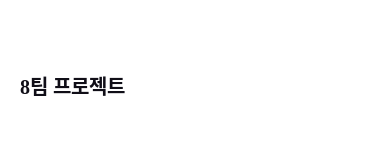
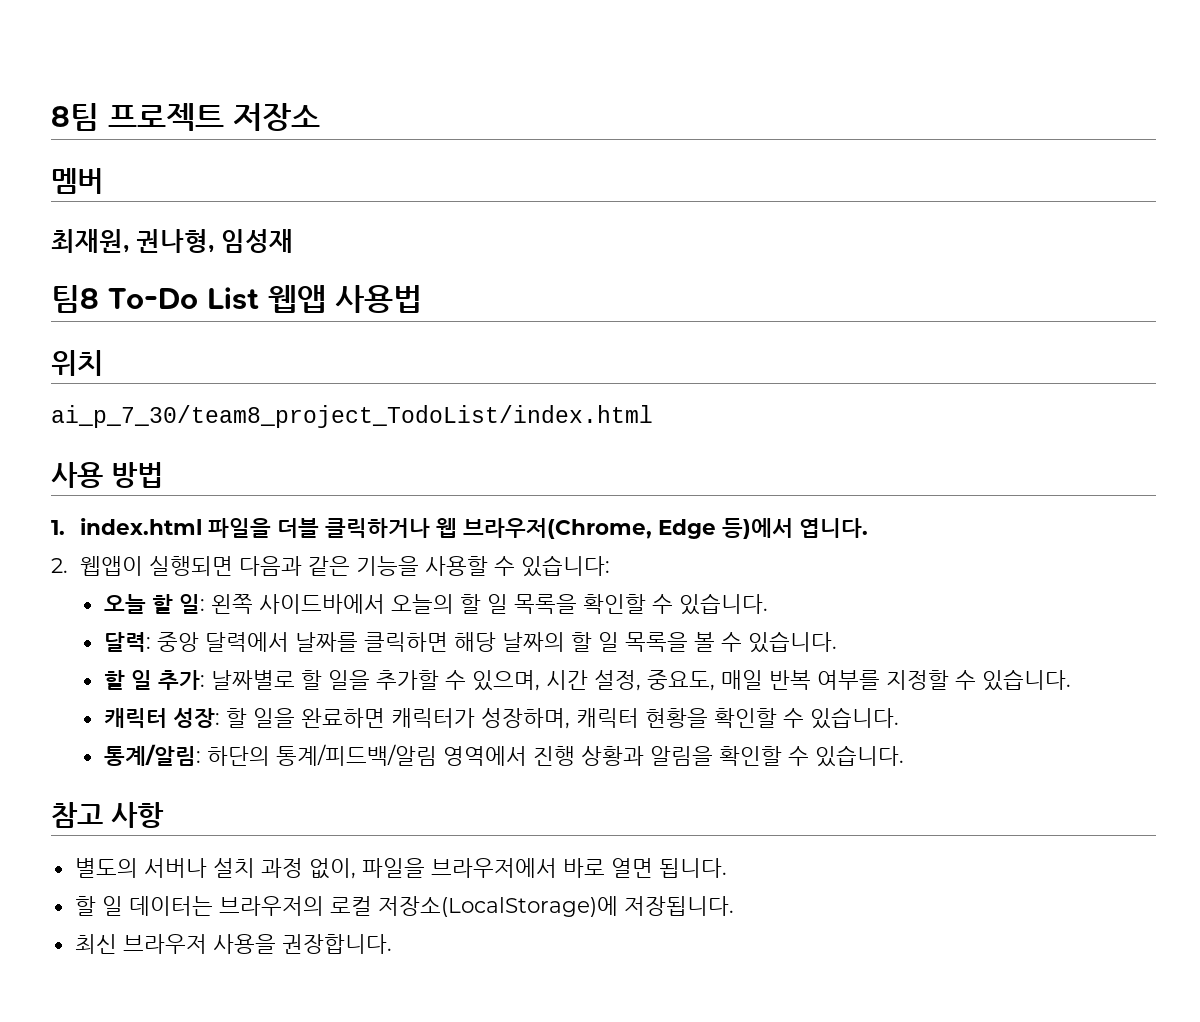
- 8팀 프로젝트
+ 8팀 프로젝트 저장소
+ 멤버
+ 최재원, 권나형, 임성재
+ 팀8 To-Do List 웹앱 사용법
+ 위치
+ ai_p_7_30/team8_project_TodoList/index.html
+ 사용 방법
+ 1. index.html 파일을 더블 클릭하거나 웹 브라우저(Chrome, Edge 등)에서 엽니다.
+ 2. 웹앱이 실행되면 다음과 같은 기능을 사용할 수 있습니다:
+ 오늘 할 일: 왼쪽 사이드바에서 오늘의 할 일 목록을 확인할 수 있습니다.
+ 달력: 중앙 달력에서 날짜를 클릭하면 해당 날짜의 할 일 목록을 볼 수 있습니다.
+ 할 일 추가: 날짜별로 할 일을 추가할 수 있으며, 시간 설정, 중요도, 매일 반복 여부를 지정할 수 있습니다.
+ 캐릭터 성장: 할 일을 완료하면 캐릭터가 성장하며, 캐릭터 현황을 확인할 수 있습니다.
+ 통계/알림: 하단의 통계/피드백/알림 영역에서 진행 상황과 알림을 확인할 수 있습니다.
+ 참고 사항
+ 별도의 서버나 설치 과정 없이, 파일을 브라우저에서 바로 열면 됩니다.
+ 할 일 데이터는 브라우저의 로컬 저장소(LocalStorage)에 저장됩니다.
+ 최신 브라우저 사용을 권장합니다.

